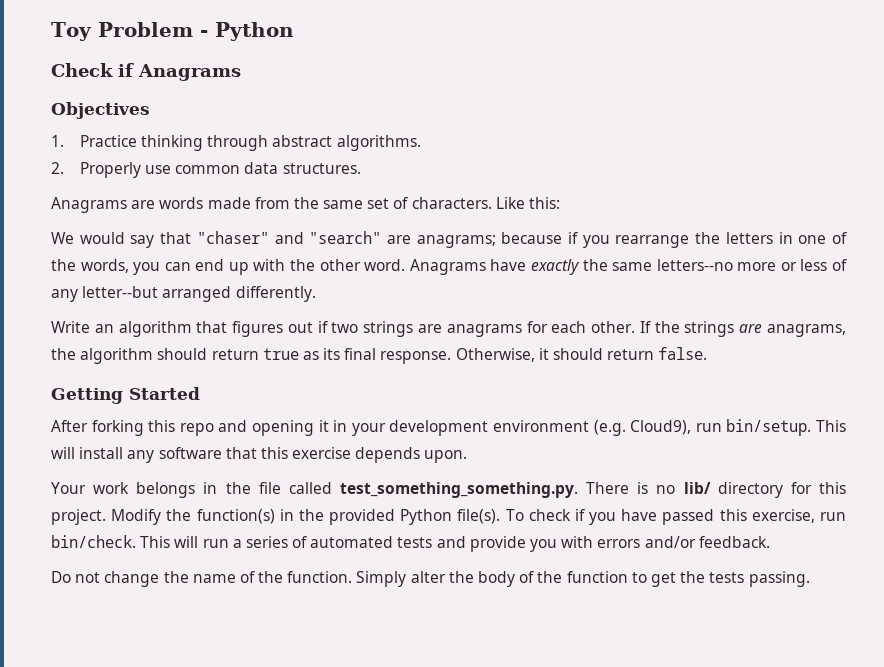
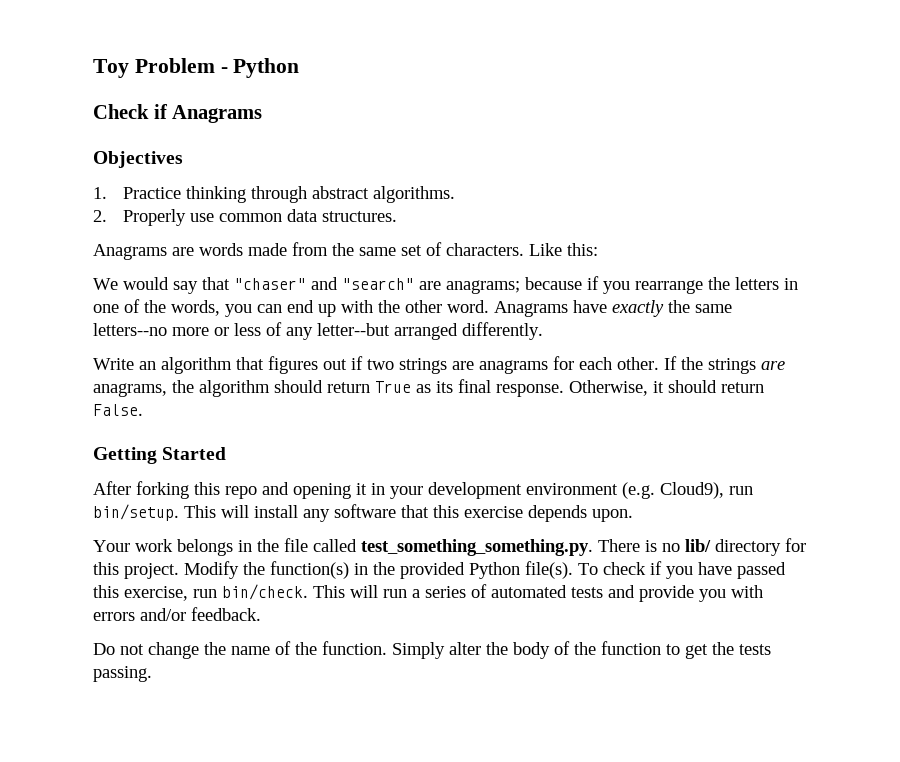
- If the strings are anagrams, the algorithm should return true as its final response.
+ If the strings are anagrams, the algorithm should return True as its final response.
- Otherwise, it should return false.
+ Otherwise, it should return False.

